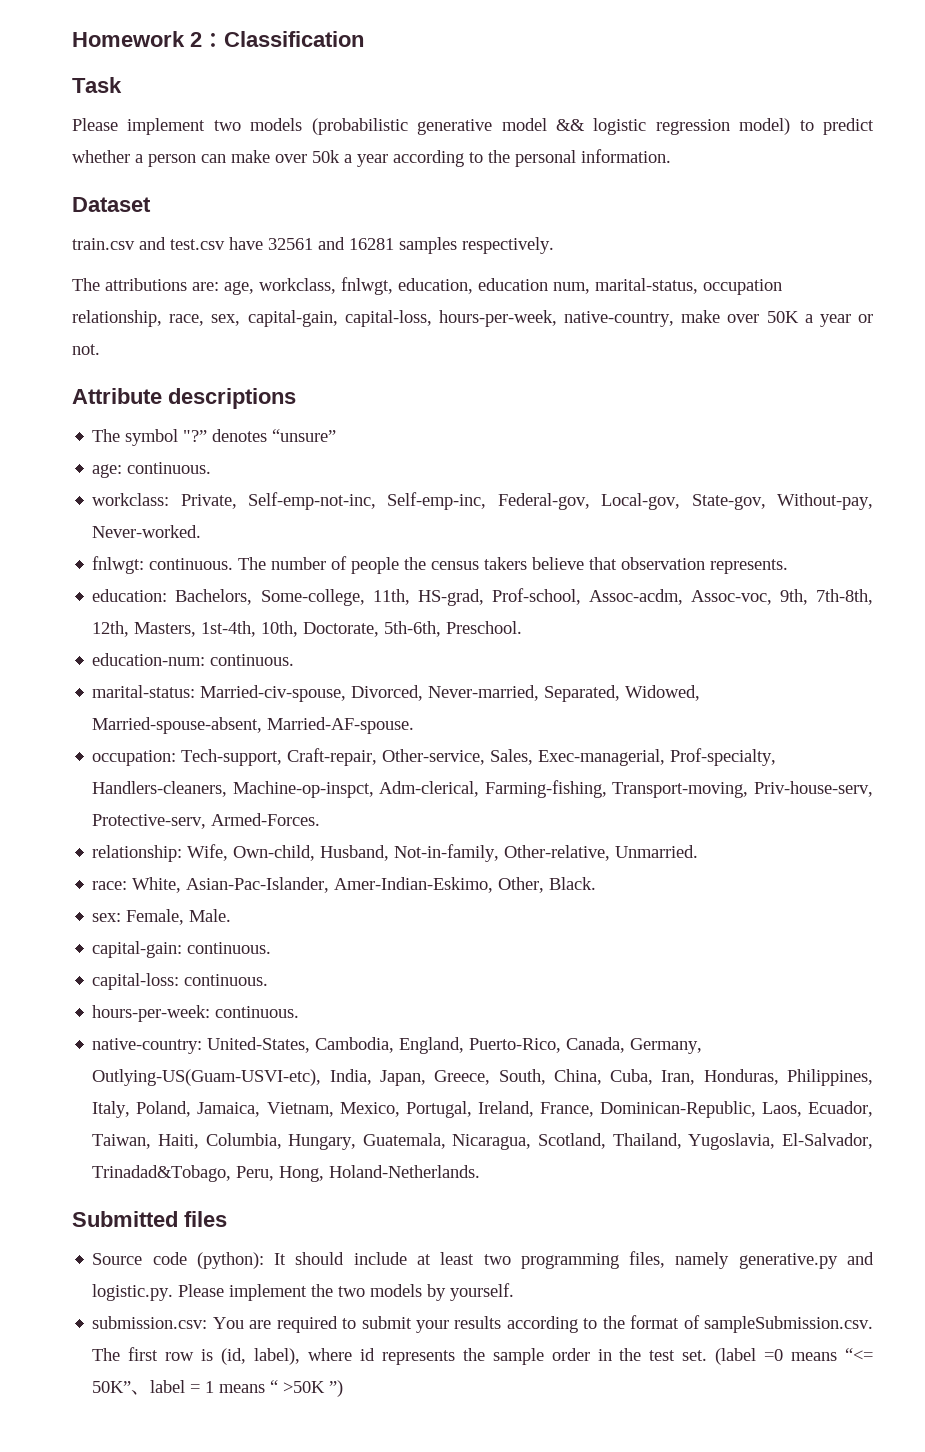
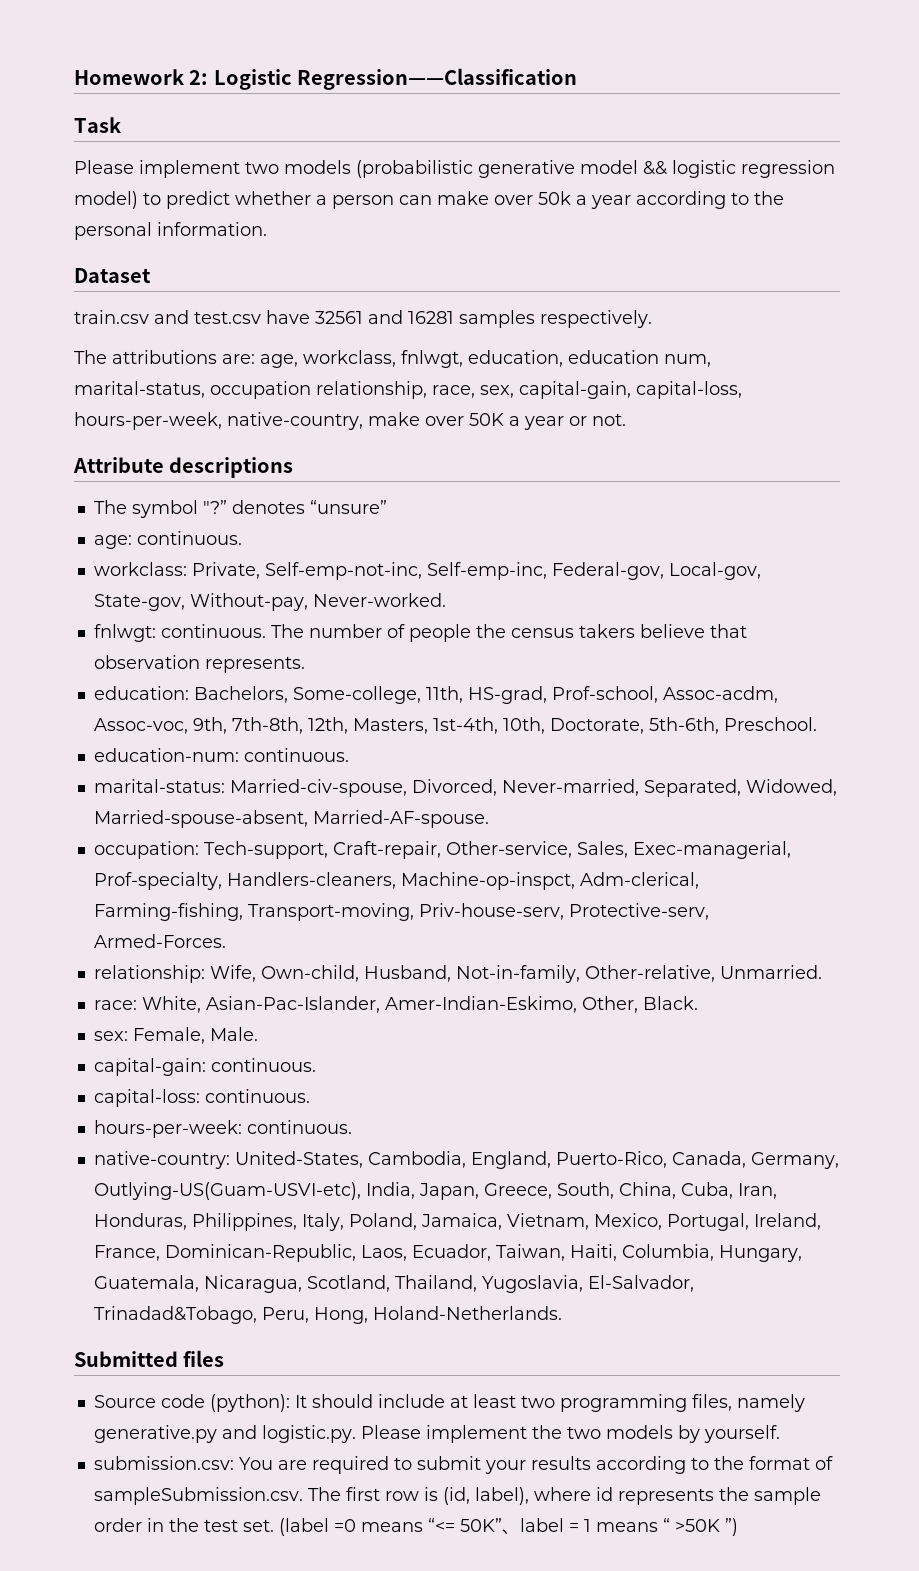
- Homework 2：Classification
+ Homework 2: Logistic Regression——Classification

